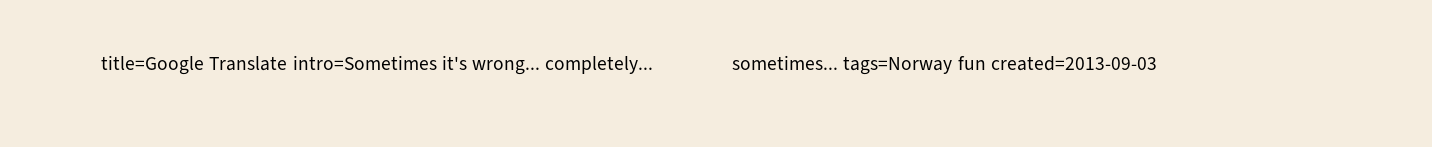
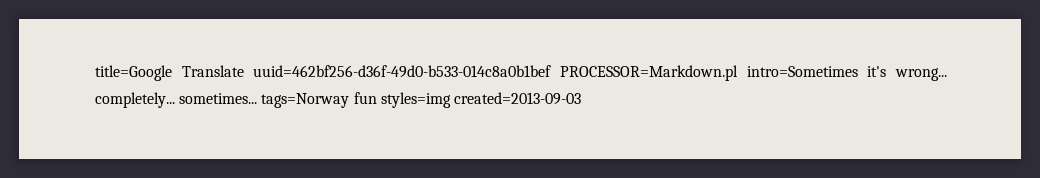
- title=Google Translate intro=Sometimes it's wrong... completely... sometimes... tags=Norway fun created=2013-09-03
+ title=Google Translate uuid=462bf256-d36f-49d0-b533-014c8a0b1bef PROCESSOR=Markdown.pl intro=Sometimes it's wrong... completely... sometimes... tags=Norway fun styles=img created=2013-09-03

